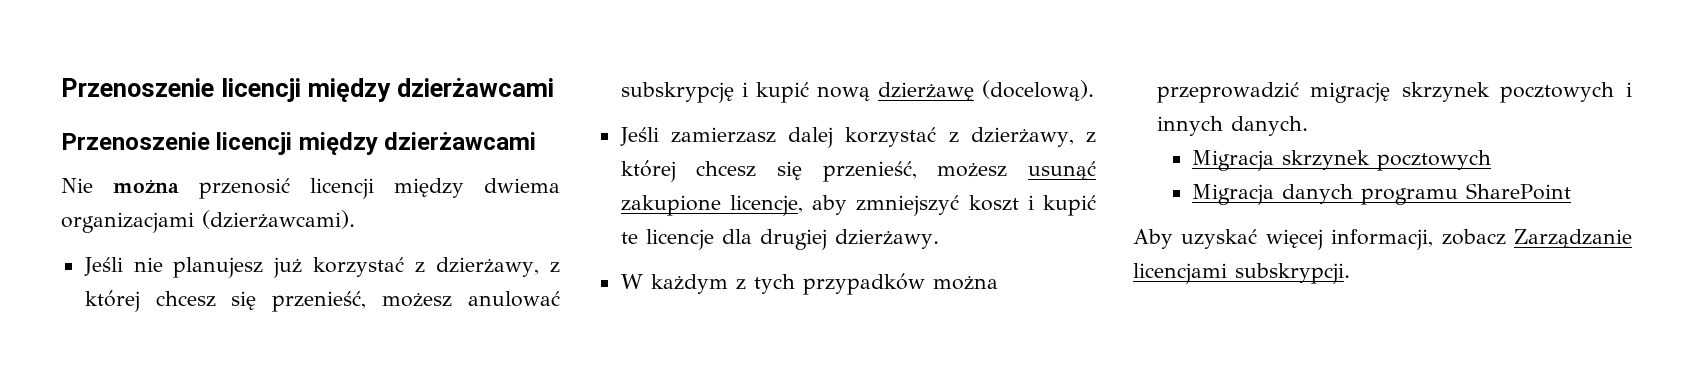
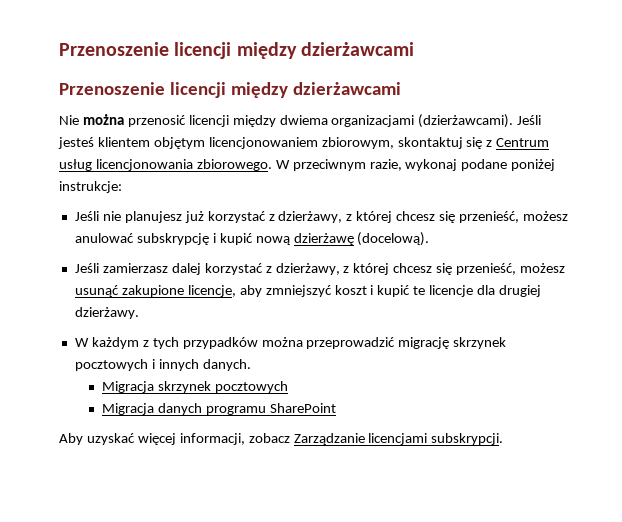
+ Jeśli jesteś klientem objętym licencjonowaniem zbiorowym, skontaktuj się z Centrum usług licencjonowania zbiorowego. W przeciwnym razie, wykonaj podane poniżej instrukcje:

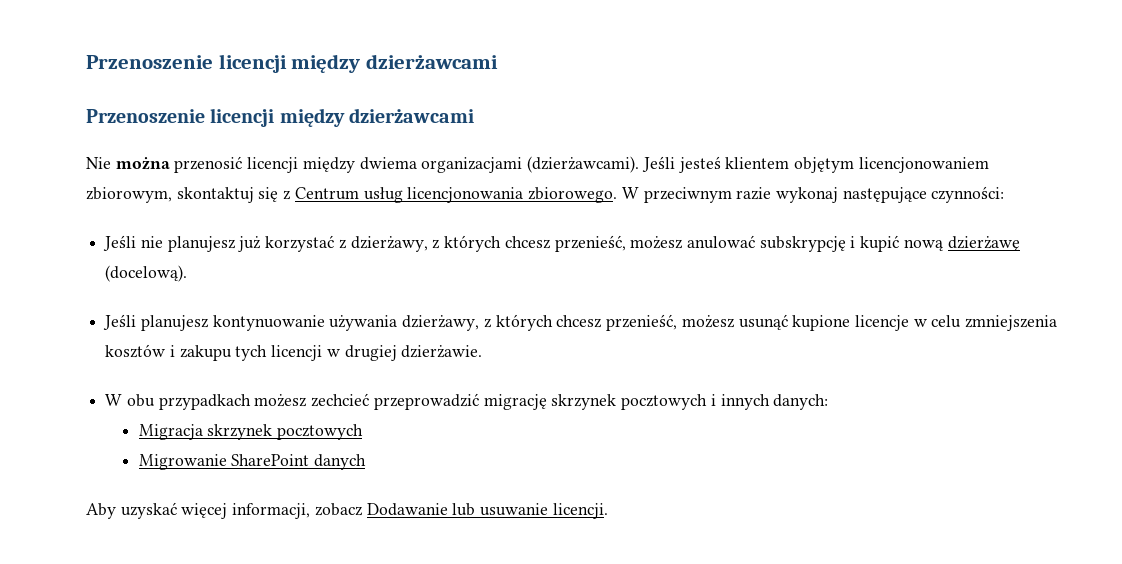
- W przeciwnym razie, wykonaj podane poniżej instrukcje:
+ W przeciwnym razie wykonaj następujące czynności:
- Jeśli nie planujesz już korzystać z dzierżawy, z której chcesz się przenieść, możesz anulować subskrypcję i kupić nową dzierżawę (docelową).
+ Jeśli nie planujesz już korzystać z dzierżawy, z których chcesz przenieść, możesz anulować subskrypcję i kupić nową dzierżawę (docelową).
- Jeśli zamierzasz dalej korzystać z dzierżawy, z której chcesz się przenieść, możesz usunąć zakupione licencje, aby zmniejszyć koszt i kupić te licencje dla drugiej dzierżawy.
- W każdym z tych przypadków można przeprowadzić migrację skrzynek pocztowych i innych danych.
+ Jeśli planujesz kontynuowanie używania dzierżawy, z których chcesz przenieść, możesz usunąć kupione licencje w celu zmniejszenia kosztów i zakupu tych licencji w drugiej dzierżawie.
+ W obu przypadkach możesz zechcieć przeprowadzić migrację skrzynek pocztowych i innych danych:
- Migracja danych programu SharePoint
+ Migrowanie SharePoint danych
- Aby uzyskać więcej informacji, zobacz Zarządzanie licencjami subskrypcji.
+ Aby uzyskać więcej informacji, zobacz Dodawanie lub usuwanie licencji.

